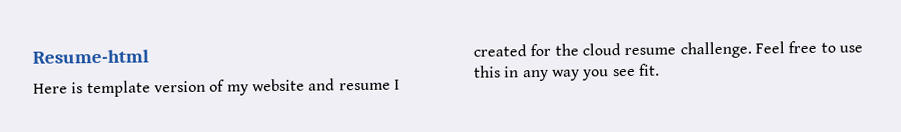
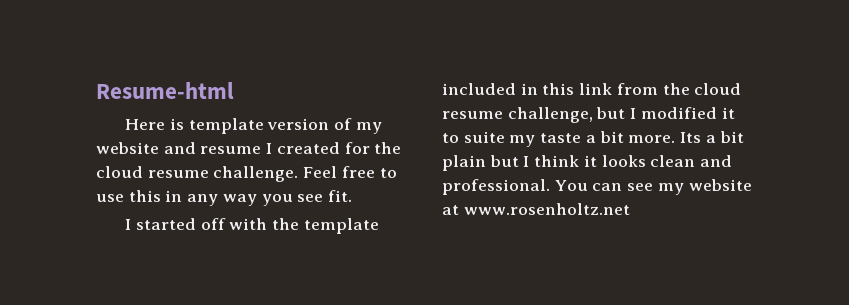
+ I started off with the template included in this link from the cloud resume challenge, but I modified it to suite my taste a bit more. Its a bit plain but I think it looks clean and professional. You can see my website at www.rosenholtz.net

